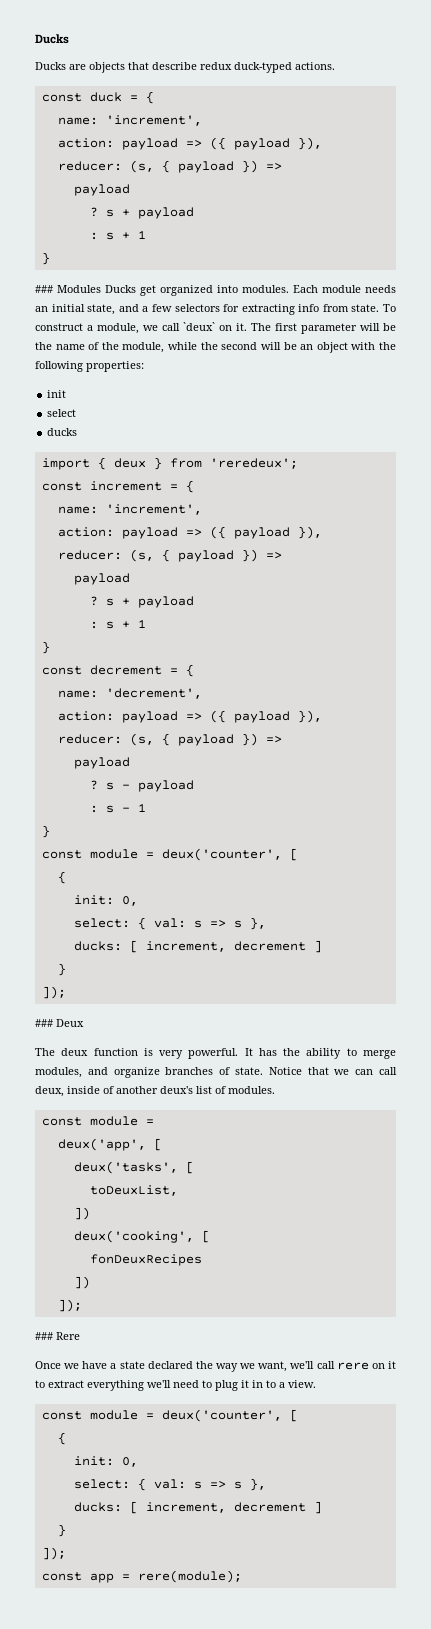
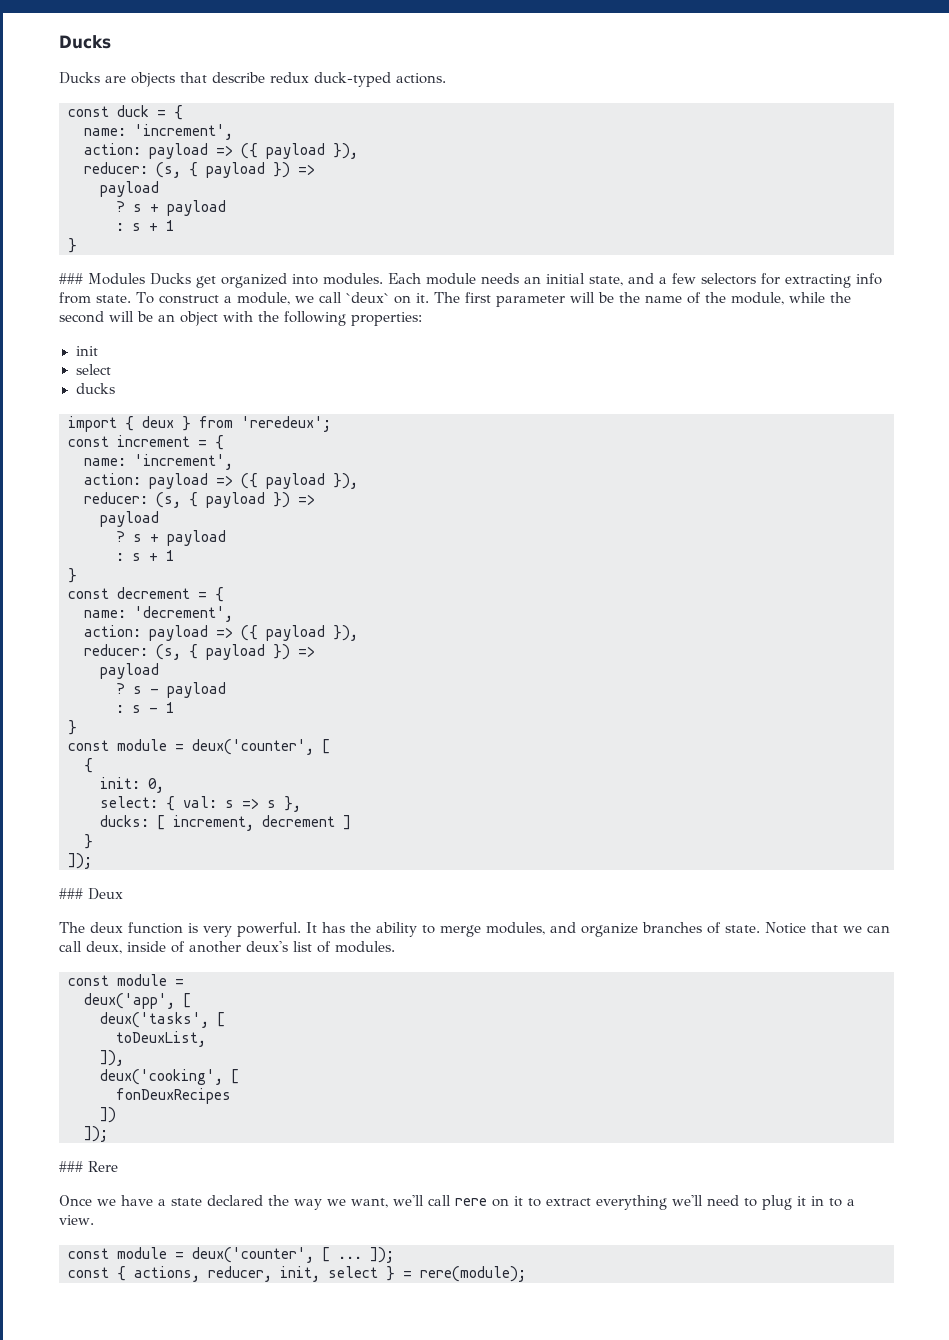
  toDeuxList,
- ])
+ ]),
  Once we have a state declared the way we want, we'll call rere on it to extract everything we'll need to plug it in to a view.
- const module = deux('counter', [
- {
- init: 0,
- select: { val: s => s },
- ducks: [ increment, decrement ]
- }
- ]);
- const app = rere(module);
+ const module = deux('counter', [ ... ]);
+ const { actions, reducer, init, select } = rere(module);

